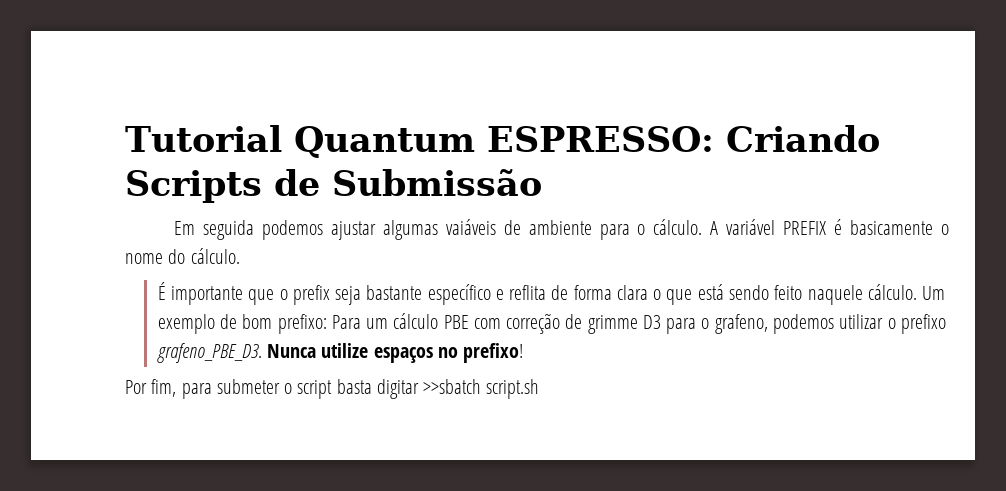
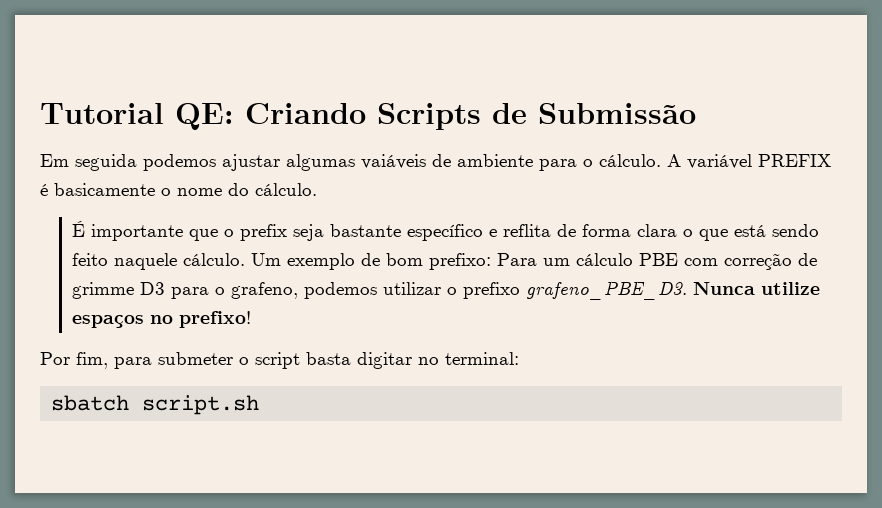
- Tutorial Quantum ESPRESSO: Criando Scripts de Submissão
+ Tutorial QE: Criando Scripts de Submissão
- Por fim, para submeter o script basta digitar >>sbatch script.sh
+ Por fim, para submeter o script basta digitar no terminal:
+ sbatch script.sh

